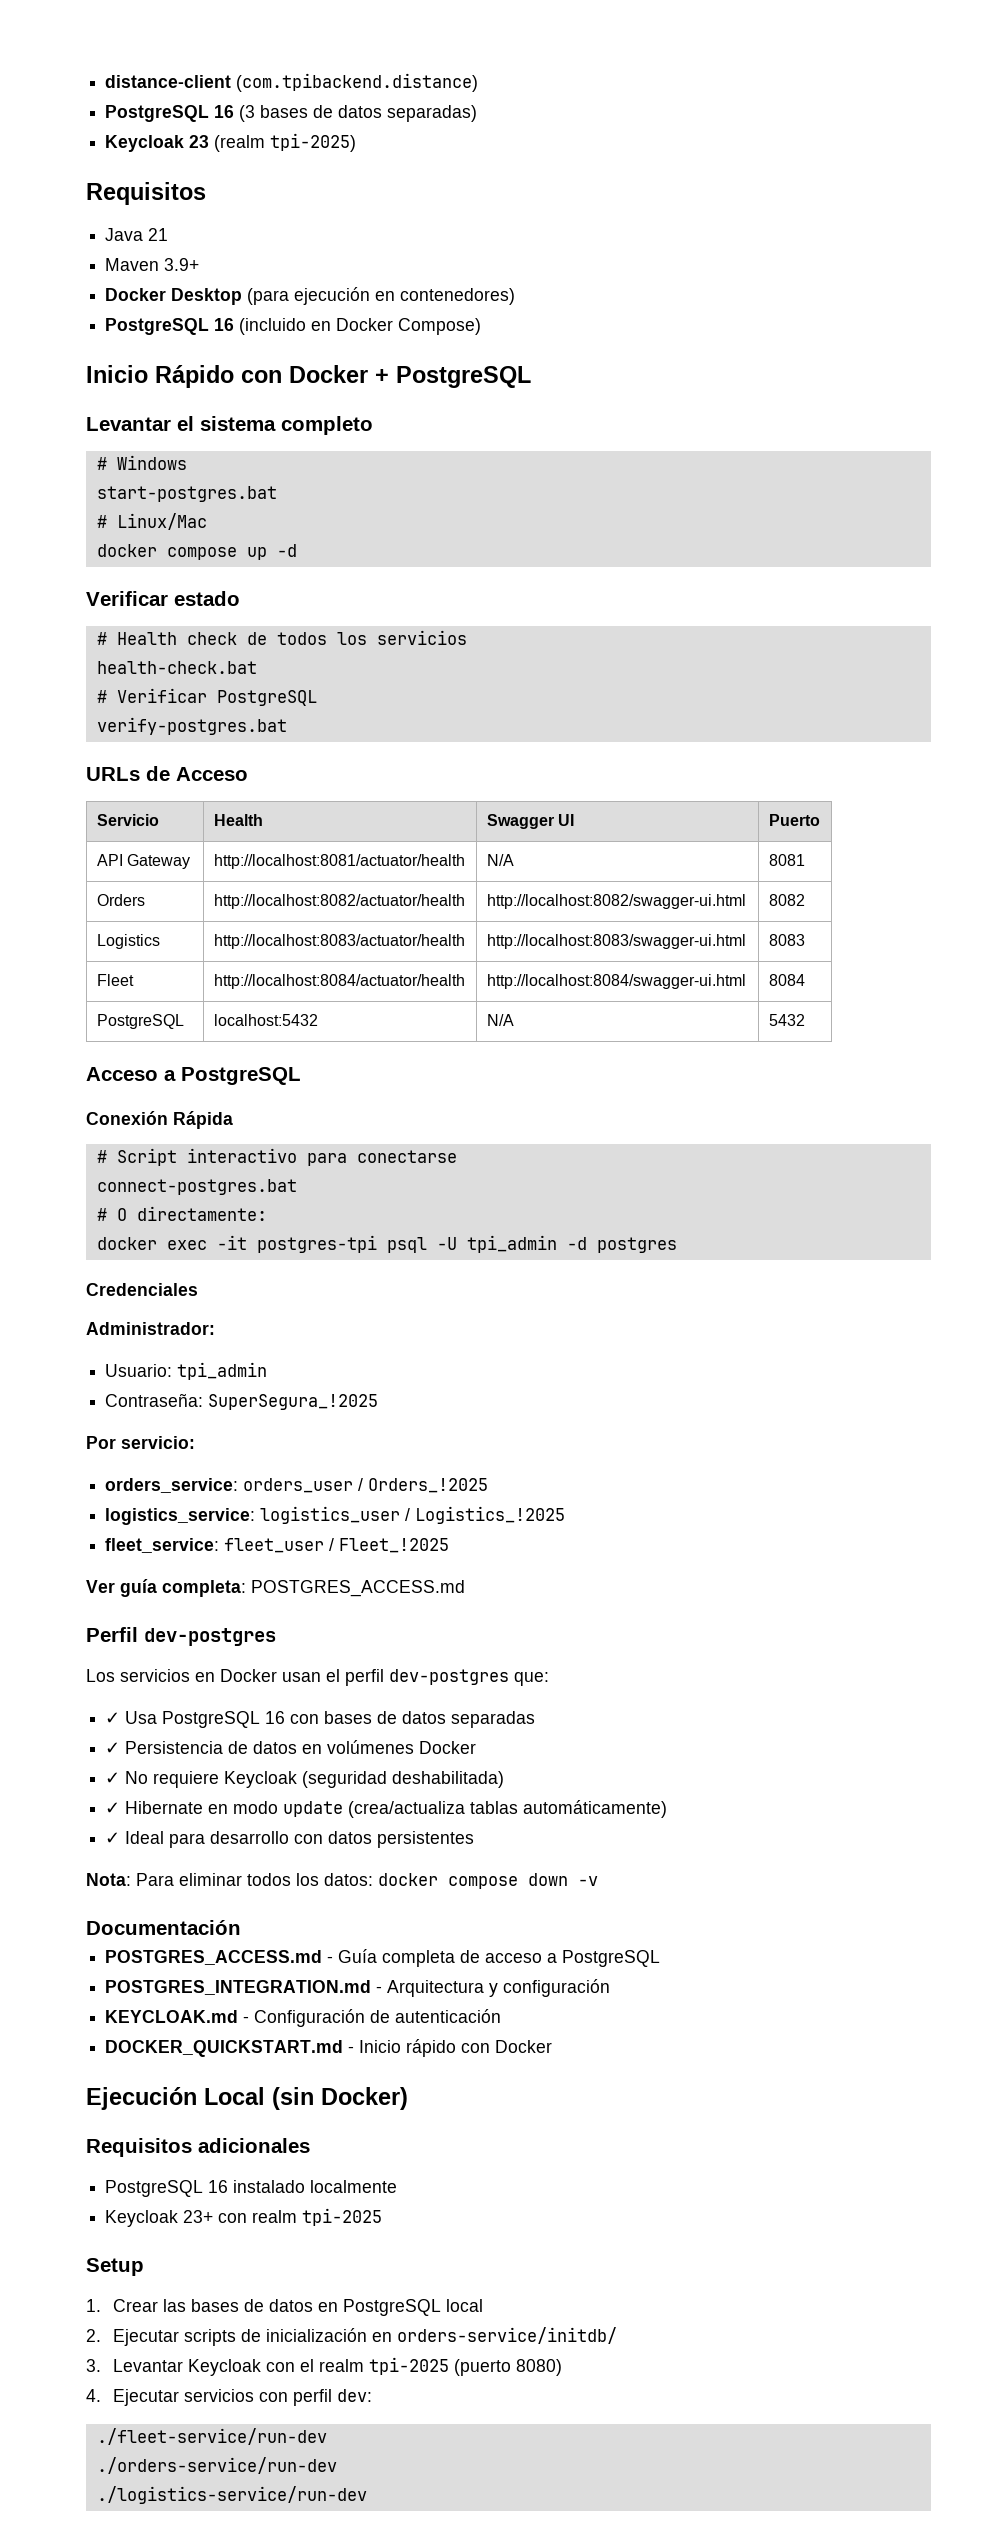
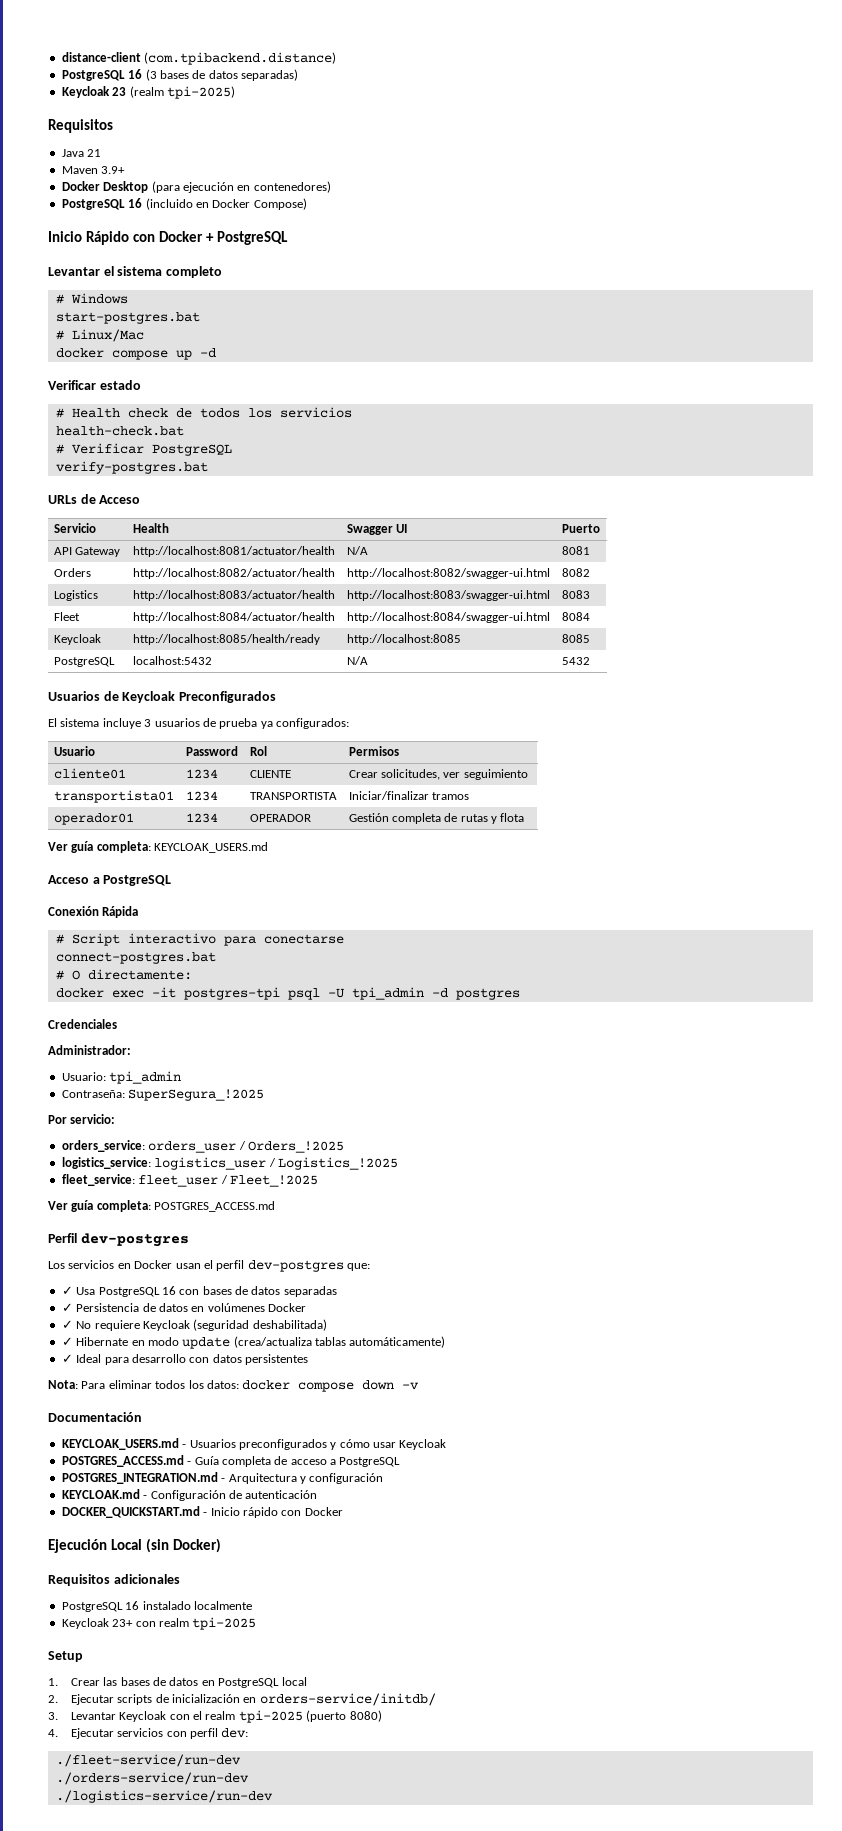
+ Keycloak | http://localhost:8085/health/ready | http://localhost:8085 | 8085
+ Usuarios de Keycloak Preconfigurados
+ El sistema incluye 3 usuarios de prueba ya configurados:
+ Usuario | Password | Rol | Permisos
+ cliente01 | 1234 | CLIENTE | Crear solicitudes, ver seguimiento
+ transportista01 | 1234 | TRANSPORTISTA | Iniciar/finalizar tramos
+ operador01 | 1234 | OPERADOR | Gestión completa de rutas y flota
+ Ver guía completa: KEYCLOAK_USERS.md
+ KEYCLOAK_USERS.md - Usuarios preconfigurados y cómo usar Keycloak

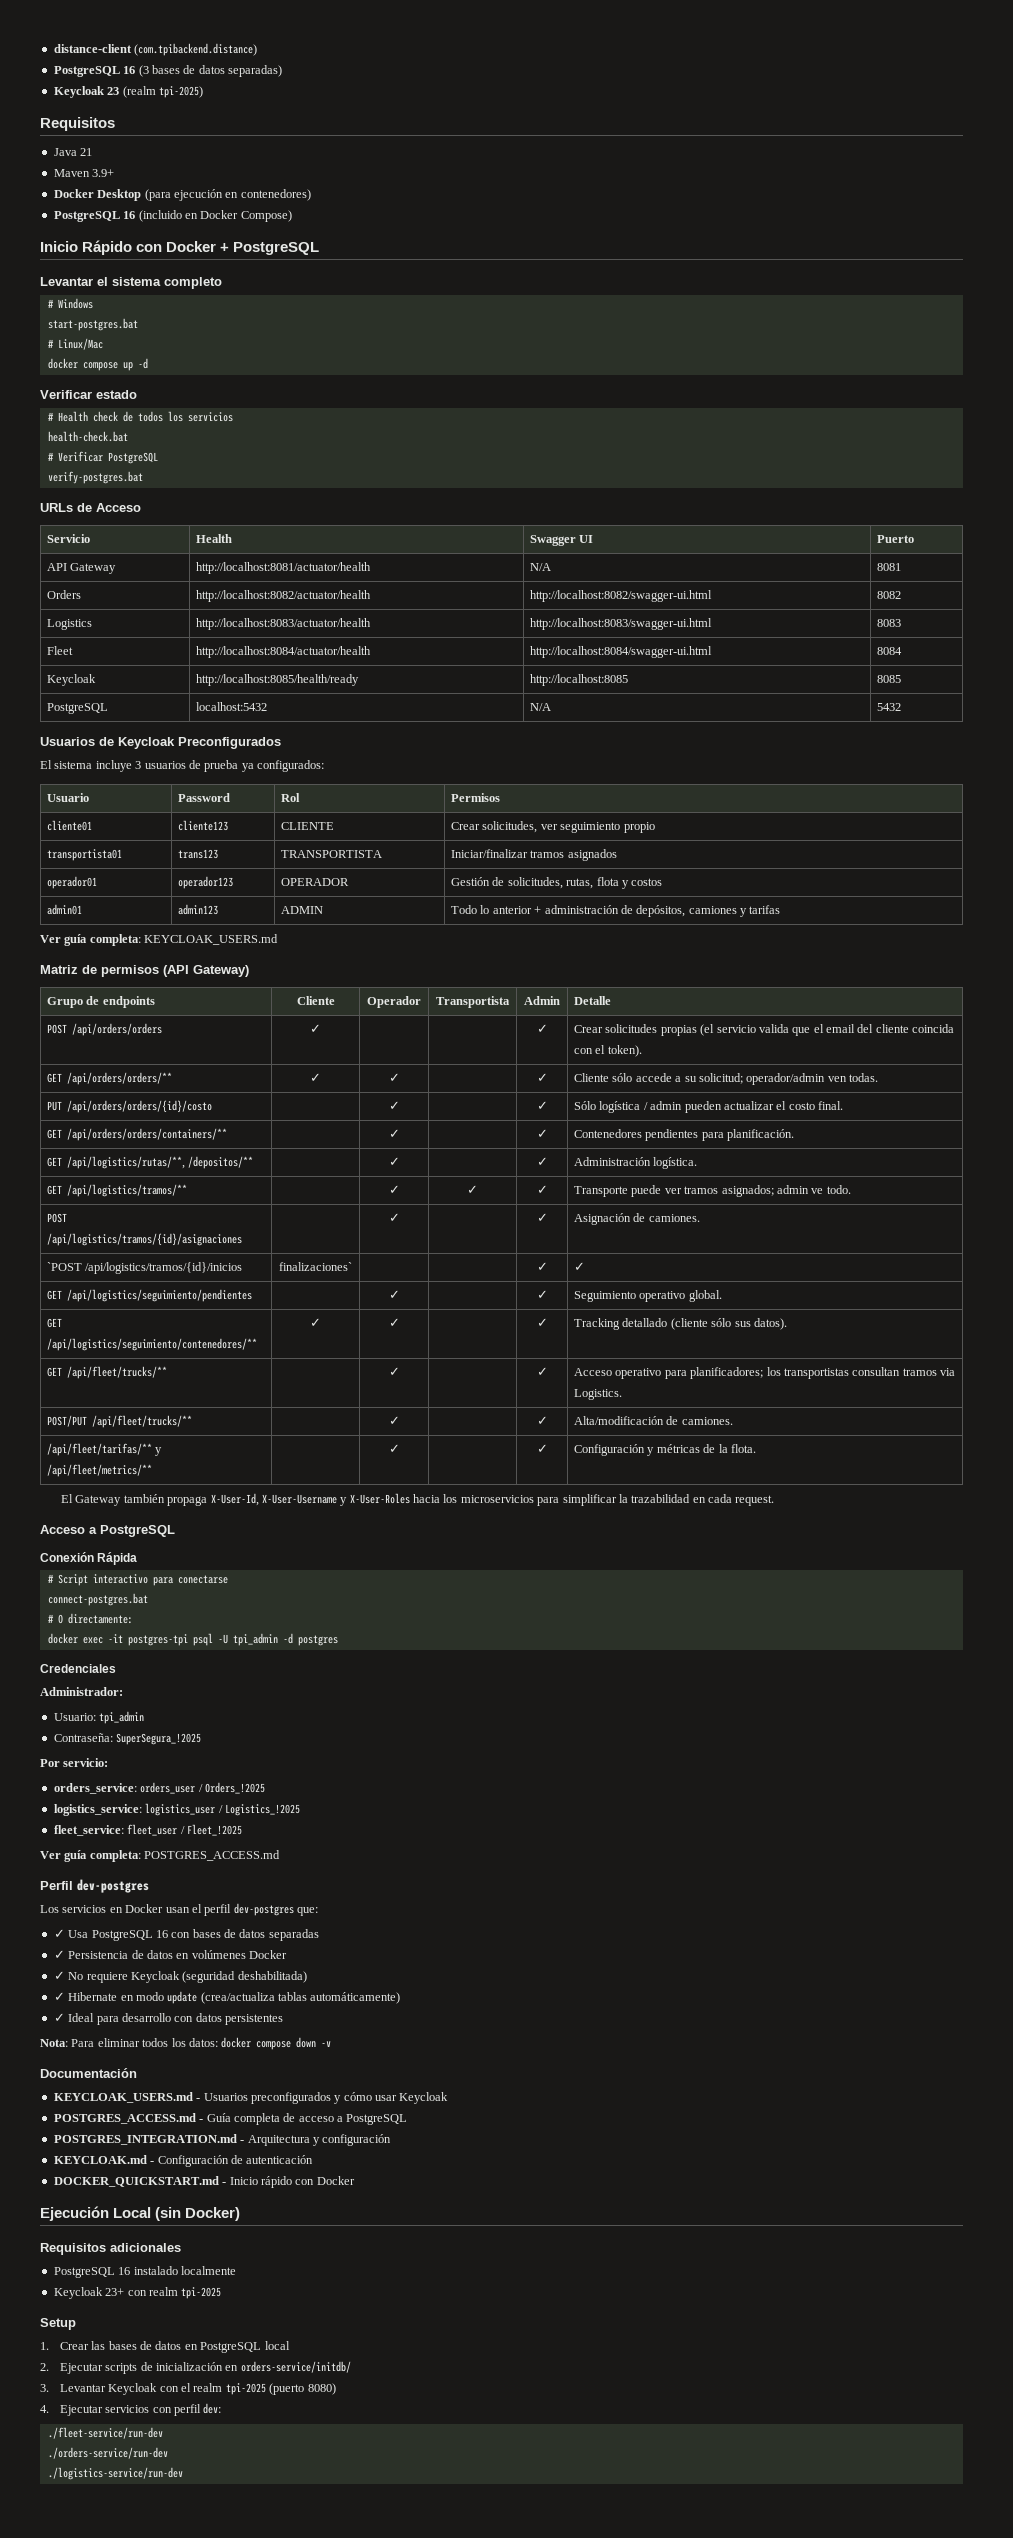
- cliente01 | 1234 | CLIENTE | Crear solicitudes, ver seguimiento
+ cliente01 | cliente123 | CLIENTE | Crear solicitudes, ver seguimiento propio
- transportista01 | 1234 | TRANSPORTISTA | Iniciar/finalizar tramos
+ transportista01 | trans123 | TRANSPORTISTA | Iniciar/finalizar tramos asignados
- operador01 | 1234 | OPERADOR | Gestión completa de rutas y flota
+ operador01 | operador123 | OPERADOR | Gestión de solicitudes, rutas, flota y costos
+ admin01 | admin123 | ADMIN | Todo lo anterior + administración de depósitos, camiones y tarifas
  Ver guía completa: KEYCLOAK_USERS.md
+ Matriz de permisos (API Gateway)
+ Grupo de endpoints | Cliente | Operador | Transportista | Admin | Detalle
+ POST /api/orders/orders | ✓ | | | ✓ | Crear solicitudes propias (el servicio valida que el email del cliente coincida con el token).
+ GET /api/orders/orders/** | ✓ | ✓ | | ✓ | Cliente sólo accede a su solicitud; operador/admin ven todas.
+ PUT /api/orders/orders/{id}/costo | | ✓ | | ✓ | Sólo logística / admin pueden actualizar el costo final.
+ GET /api/orders/orders/containers/** | | ✓ | | ✓ | Contenedores pendientes para planificación.
+ GET /api/logistics/rutas/**, /depositos/** | | ✓ | | ✓ | Administración logística.
+ GET /api/logistics/tramos/** | | ✓ | ✓ | ✓ | Transporte puede ver tramos asignados; admin ve todo.
+ POST /api/logistics/tramos/{id}/asignaciones | | ✓ | | ✓ | Asignación de camiones.
+ `POST /api/logistics/tramos/{id}/inicios | finalizaciones` | | | ✓ | ✓
+ GET /api/logistics/seguimiento/pendientes | | ✓ | | ✓ | Seguimiento operativo global.
+ GET /api/logistics/seguimiento/contenedores/** | ✓ | ✓ | | ✓ | Tracking detallado (cliente sólo sus datos).
+ GET /api/fleet/trucks/** | | ✓ | | ✓ | Acceso operativo para planificadores; los transportistas consultan tramos via Logistics.
+ POST/PUT /api/fleet/trucks/** | | ✓ | | ✓ | Alta/modificación de camiones.
+ /api/fleet/tarifas/** y /api/fleet/metrics/** | | ✓ | | ✓ | Configuración y métricas de la flota.
+ El Gateway también propaga X-User-Id, X-User-Username y X-User-Roles hacia los microservicios para simplificar la trazabilidad en cada request.

